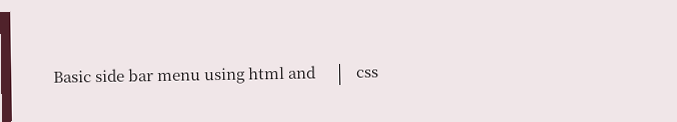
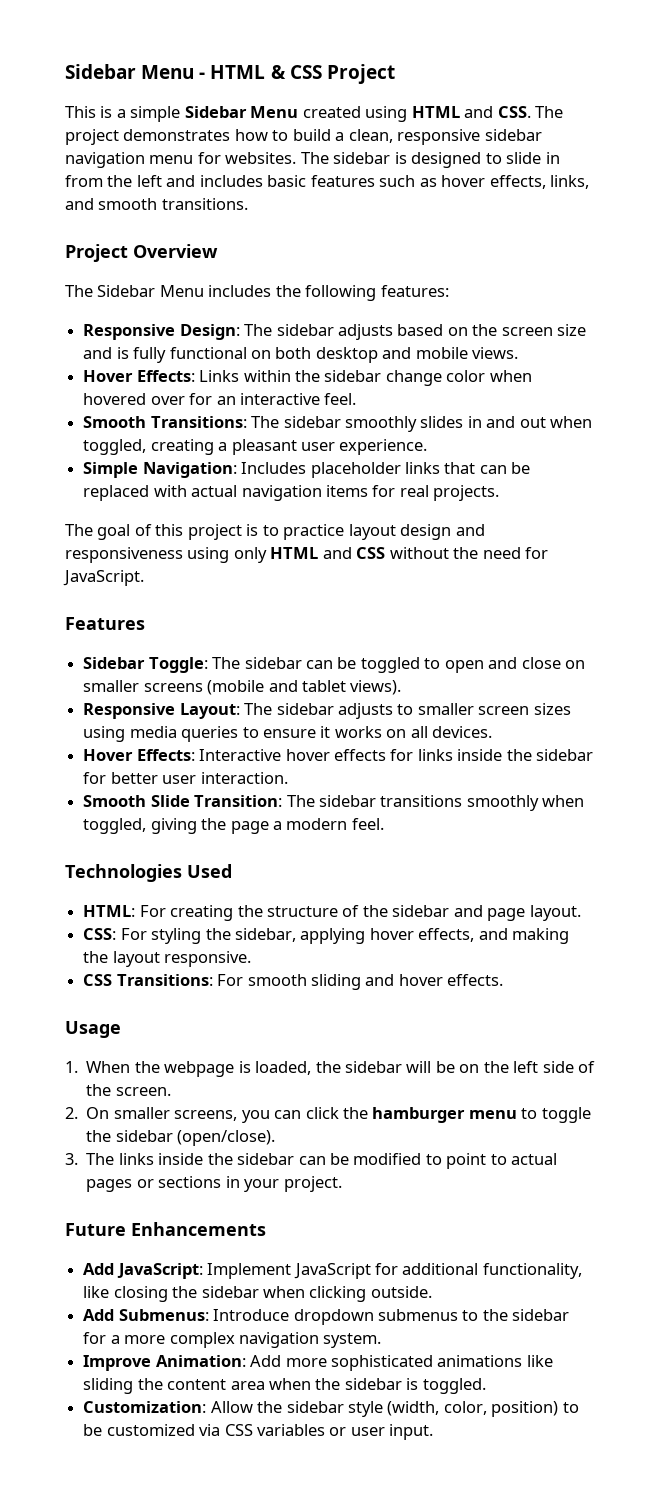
- Basic side bar menu using html and css
+ Sidebar Menu - HTML & CSS Project
+ This is a simple Sidebar Menu created using HTML and CSS. The project demonstrates how to build a clean, responsive sidebar navigation menu for websites. The sidebar is designed to slide in from the left and includes basic features such as hover effects, links, and smooth transitions.
+ Project Overview
+ The Sidebar Menu includes the following features:
+ Responsive Design: The sidebar adjusts based on the screen size and is fully functional on both desktop and mobile views.
+ Hover Effects: Links within the sidebar change color when hovered over for an interactive feel.
+ Smooth Transitions: The sidebar smoothly slides in and out when toggled, creating a pleasant user experience.
+ Simple Navigation: Includes placeholder links that can be replaced with actual navigation items for real projects.
+ The goal of this project is to practice layout design and responsiveness using only HTML and CSS without the need for JavaScript.
+ Features
+ Sidebar Toggle: The sidebar can be toggled to open and close on smaller screens (mobile and tablet views).
+ Responsive Layout: The sidebar adjusts to smaller screen sizes using media queries to ensure it works on all devices.
+ Hover Effects: Interactive hover effects for links inside the sidebar for better user interaction.
+ Smooth Slide Transition: The sidebar transitions smoothly when toggled, giving the page a modern feel.
+ Technologies Used
+ HTML: For creating the structure of the sidebar and page layout.
+ CSS: For styling the sidebar, applying hover effects, and making the layout responsive.
+ CSS Transitions: For smooth sliding and hover effects.
+ Usage
+ 1. When the webpage is loaded, the sidebar will be on the left side of the screen.
+ 2. On smaller screens, you can click the hamburger menu to toggle the sidebar (open/close).
+ 3. The links inside the sidebar can be modified to point to actual pages or sections in your project.
+ Future Enhancements
+ Add JavaScript: Implement JavaScript for additional functionality, like closing the sidebar when clicking outside.
+ Add Submenus: Introduce dropdown submenus to the sidebar for a more complex navigation system.
+ Improve Animation: Add more sophisticated animations like sliding the content area when the sidebar is toggled.
+ Customization: Allow the sidebar style (width, color, position) to be customized via CSS variables or user input.

